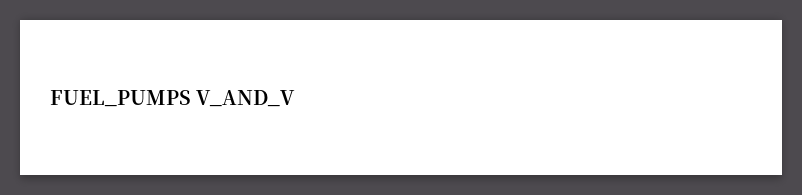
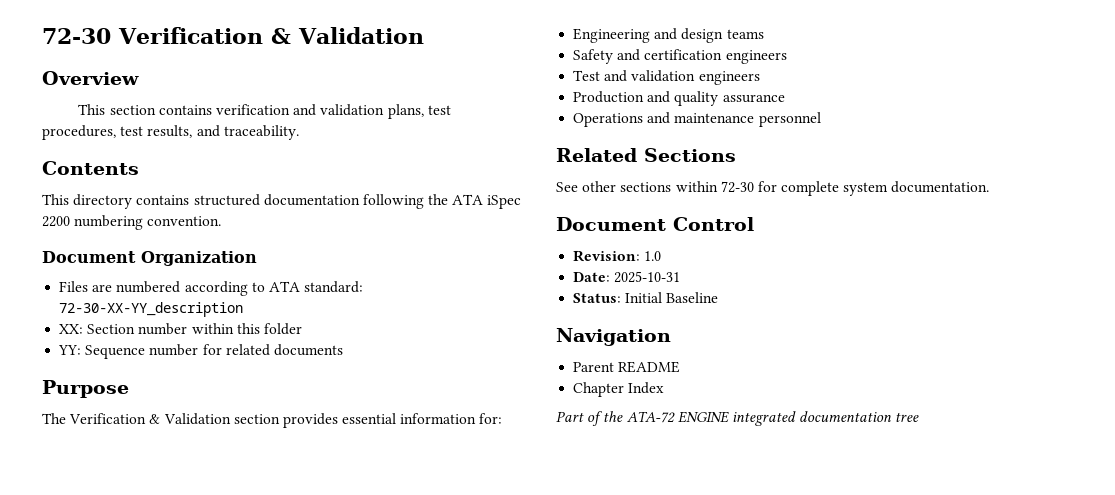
- FUEL_PUMPS V_AND_V
+ 72-30 Verification & Validation
+ Overview
+ This section contains verification and validation plans, test procedures, test results, and traceability.
+ Contents
+ This directory contains structured documentation following the ATA iSpec 2200 numbering convention.
+ Document Organization
+ Files are numbered according to ATA standard: 72-30-XX-YY_description
+ XX: Section number within this folder
+ YY: Sequence number for related documents
+ Purpose
+ The Verification & Validation section provides essential information for:
+ Engineering and design teams
+ Safety and certification engineers
+ Test and validation engineers
+ Production and quality assurance
+ Operations and maintenance personnel
+ Related Sections
+ See other sections within 72-30 for complete system documentation.
+ Document Control
+ Revision: 1.0
+ Date: 2025-10-31
+ Status: Initial Baseline
+ Navigation
+ Parent README
+ Chapter Index
+ Part of the ATA-72 ENGINE integrated documentation tree

